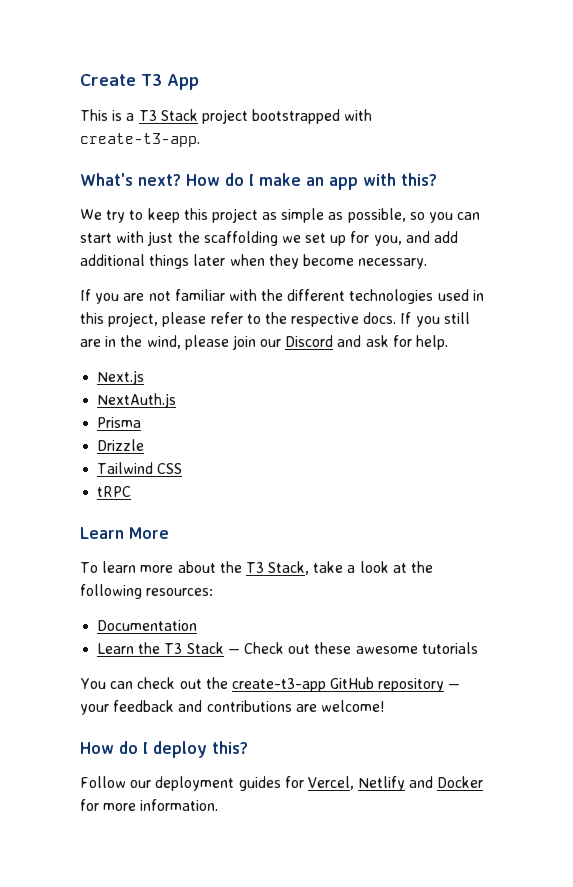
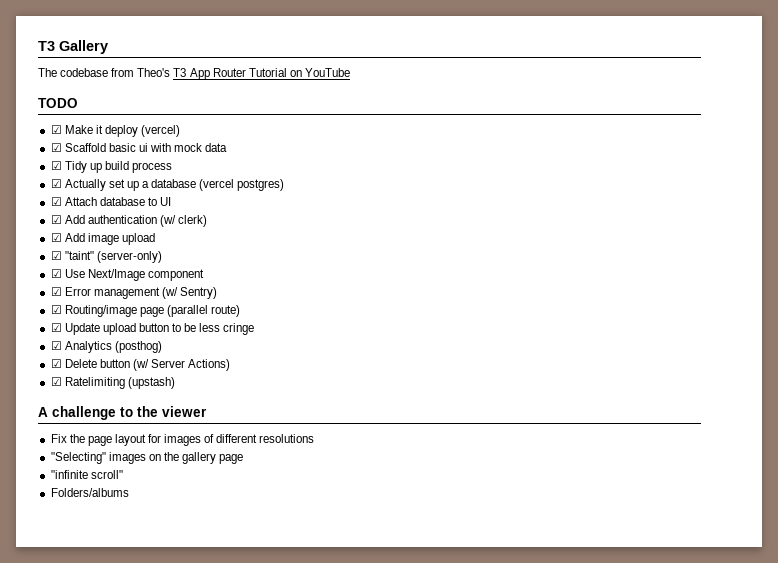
- Create T3 App
- This is a T3 Stack project bootstrapped with create-t3-app.
- What's next? How do I make an app with this?
- We try to keep this project as simple as possible, so you can start with just the scaffolding we set up for you, and add additional things later when they become necessary.
- If you are not familiar with the different technologies used in this project, please refer to the respective docs. If you still are in the wind, please join our Discord and ask for help.
- Next.js
- NextAuth.js
- Prisma
- Drizzle
- Tailwind CSS
- tRPC
- Learn More
- To learn more about the T3 Stack, take a look at the following resources:
- Documentation
- Learn the T3 Stack — Check out these awesome tutorials
- You can check out the create-t3-app GitHub repository — your feedback and contributions are welcome!
- How do I deploy this?
- Follow our deployment guides for Vercel, Netlify and Docker for more information.
+ T3 Gallery
+ The codebase from Theo's T3 App Router Tutorial on YouTube
+ TODO
+ ☑ Make it deploy (vercel)
+ ☑ Scaffold basic ui with mock data
+ ☑ Tidy up build process
+ ☑ Actually set up a database (vercel postgres)
+ ☑ Attach database to UI
+ ☑ Add authentication (w/ clerk)
+ ☑ Add image upload
+ ☑ "taint" (server-only)
+ ☑ Use Next/Image component
+ ☑ Error management (w/ Sentry)
+ ☑ Routing/image page (parallel route)
+ ☑ Update upload button to be less cringe
+ ☑ Analytics (posthog)
+ ☑ Delete button (w/ Server Actions)
+ ☑ Ratelimiting (upstash)
+ A challenge to the viewer
+ Fix the page layout for images of different resolutions
+ "Selecting" images on the gallery page
+ "infinite scroll"
+ Folders/albums

